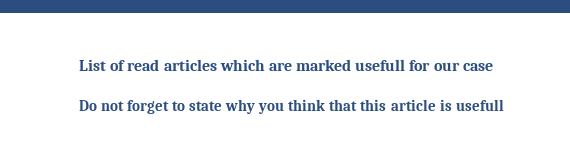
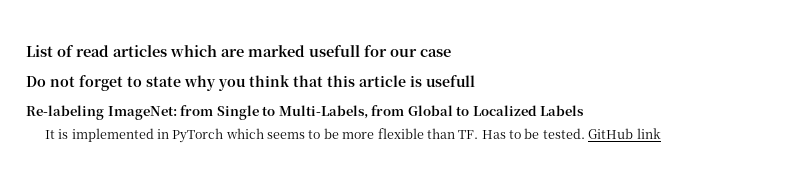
+ Re-labeling ImageNet: from Single to Multi-Labels, from Global to Localized Labels
+ It is implemented in PyTorch which seems to be more flexible than TF. Has to be tested. GitHub link

